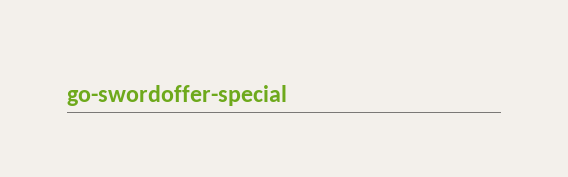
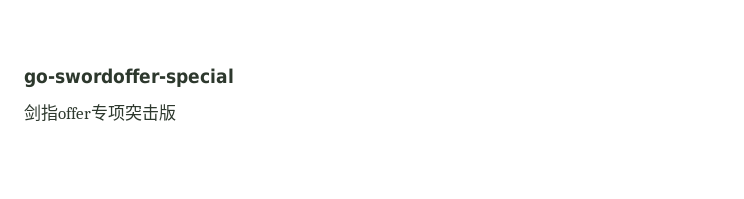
+ 剑指offer专项突击版

